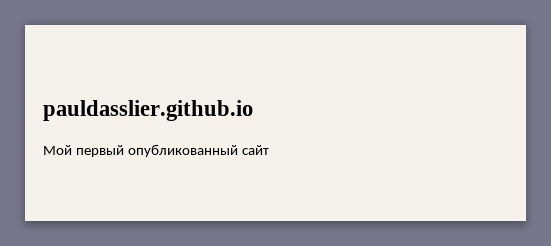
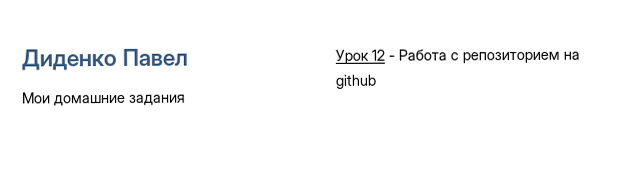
- pauldasslier.github.io
- Мой первый опубликованный сайт
+ Диденко Павел
+ Мои домашние задания
+ Урок 12 - Работа с репозиторием на github

